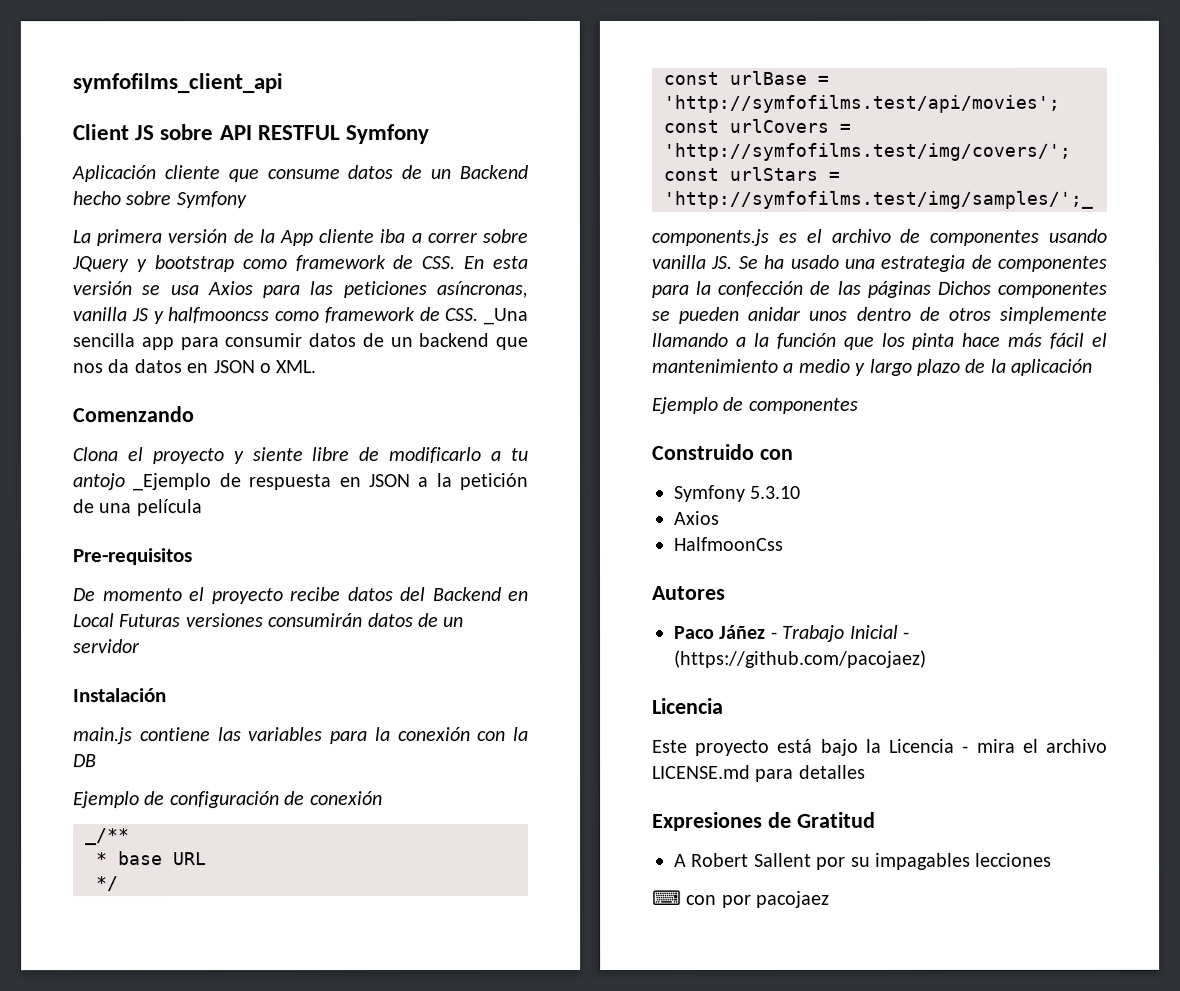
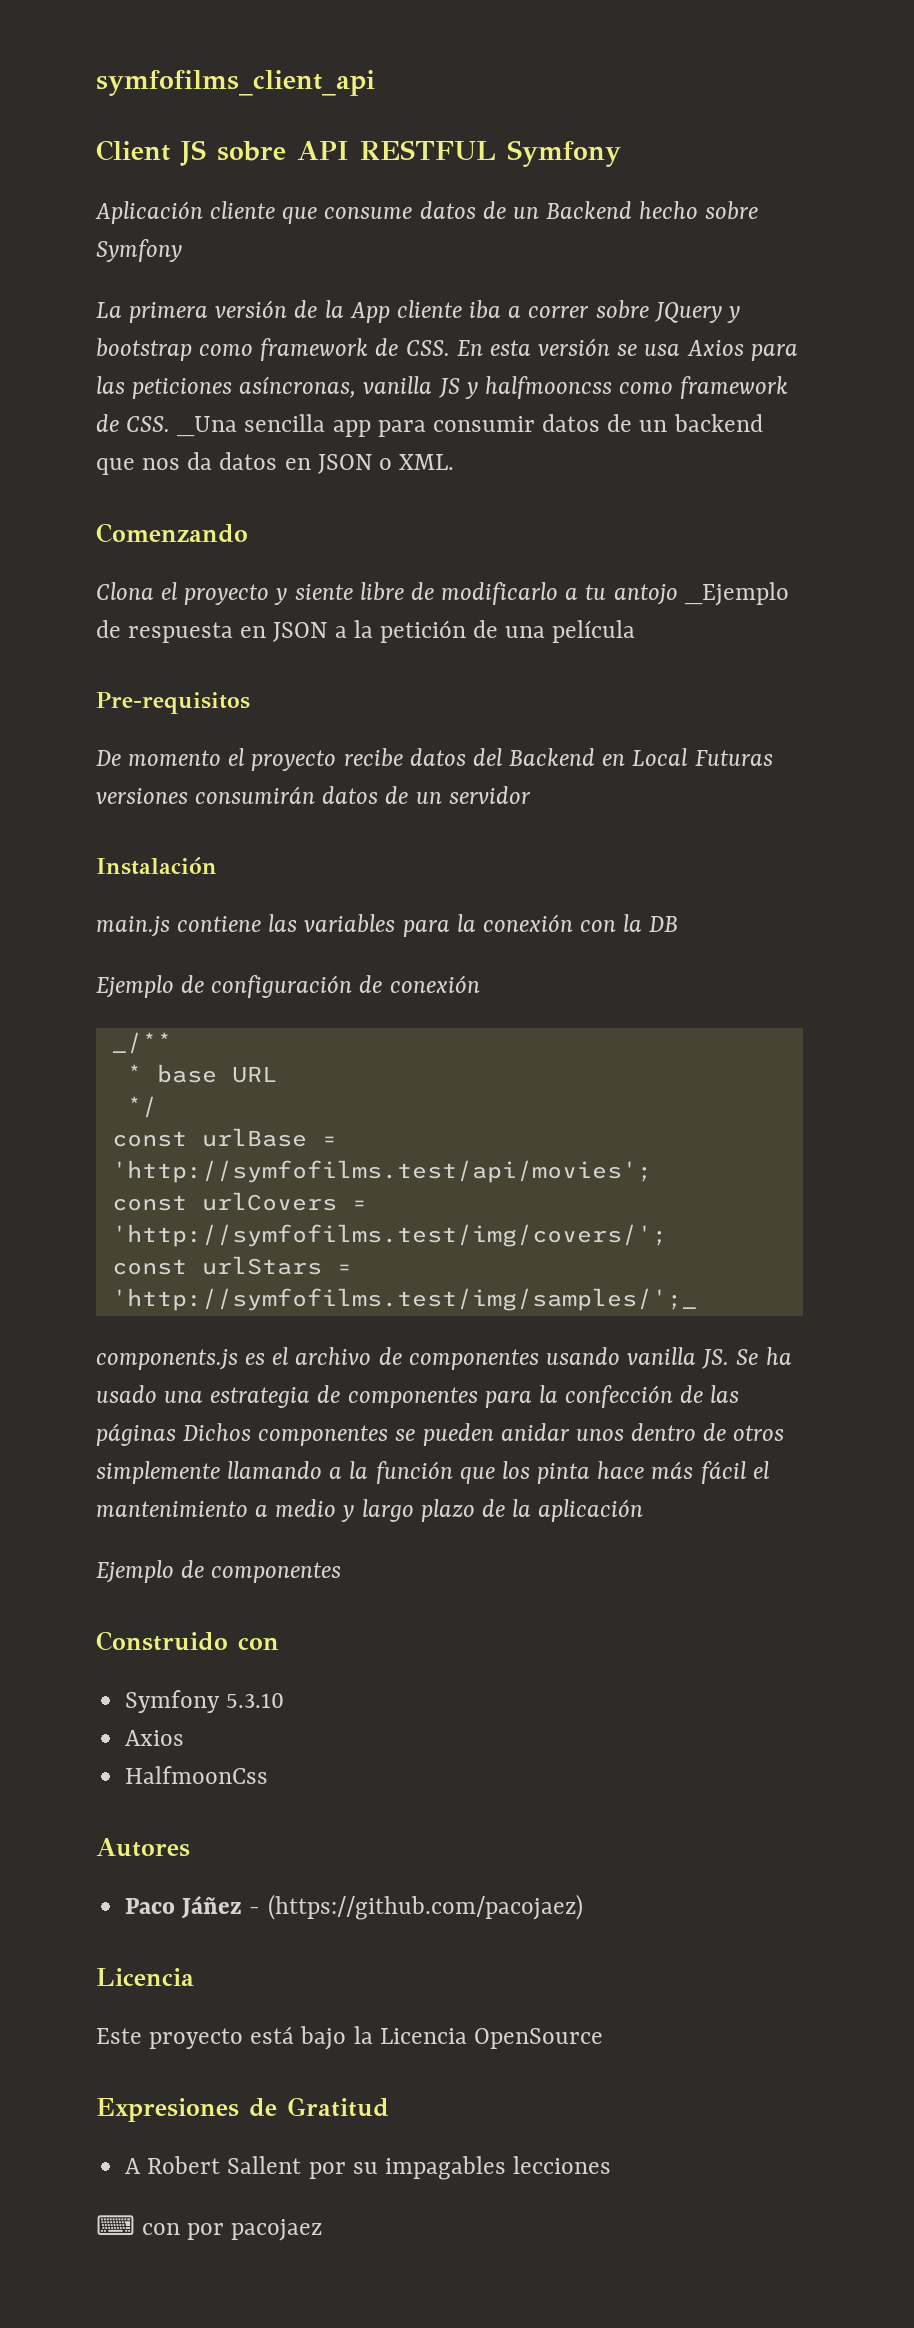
- Paco Jáñez - Trabajo Inicial - (https://github.com/pacojaez)
+ Paco Jáñez - (https://github.com/pacojaez)
- Este proyecto está bajo la Licencia - mira el archivo LICENSE.md para detalles
+ Este proyecto está bajo la Licencia OpenSource

